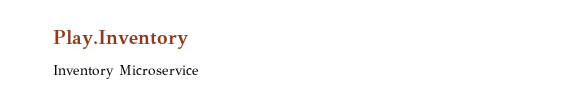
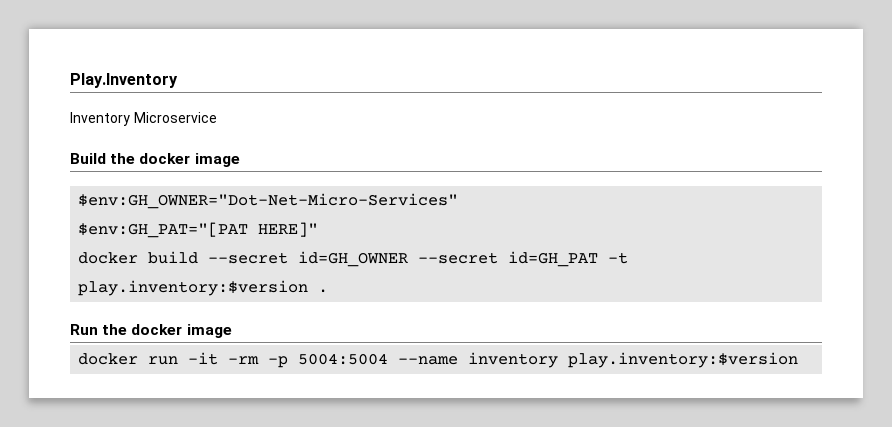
+ Build the docker image
+ $env:GH_OWNER="Dot-Net-Micro-Services"
+ $env:GH_PAT="[PAT HERE]"
+ docker build --secret id=GH_OWNER --secret id=GH_PAT -t play.inventory:$version .
+ Run the docker image
+ docker run -it -rm -p 5004:5004 --name inventory play.inventory:$version

